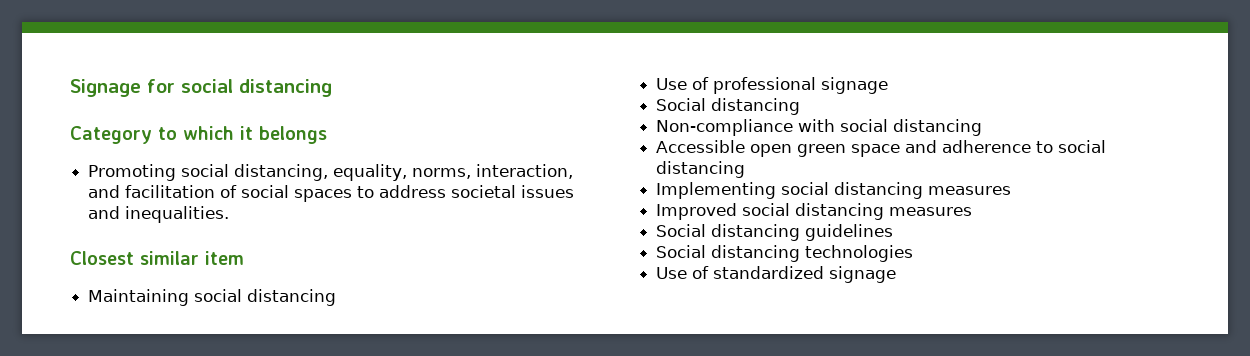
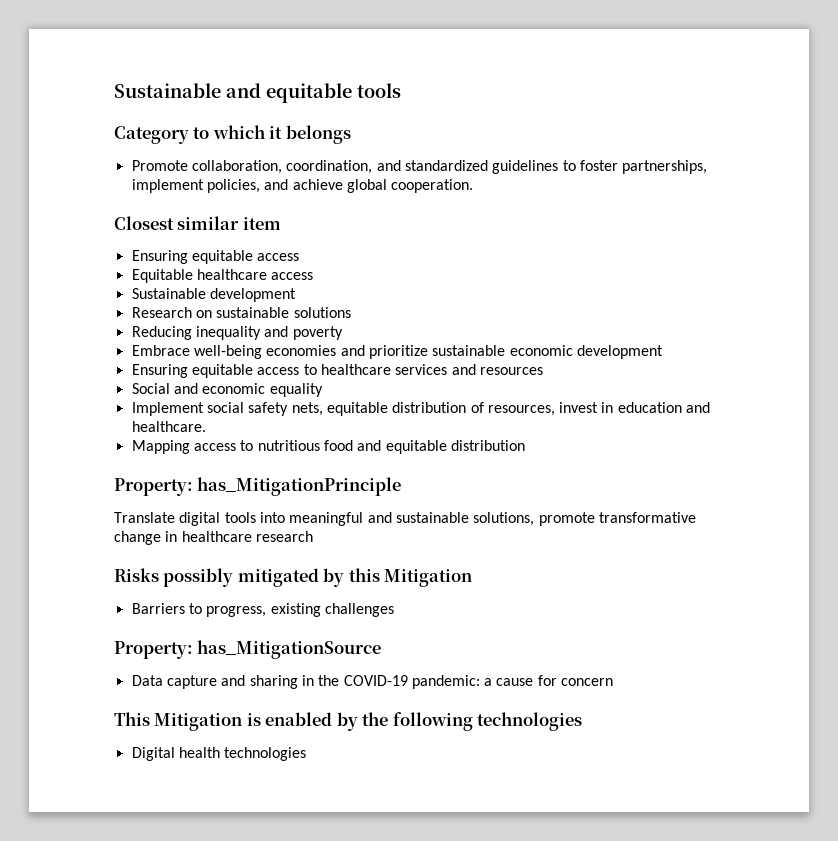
- Signage for social distancing
+ Sustainable and equitable tools
- Promoting social distancing, equality, norms, interaction, and facilitation of social spaces to address societal issues and inequalities.
+ Promote collaboration, coordination, and standardized guidelines to foster partnerships, implement policies, and achieve global cooperation.
  Closest similar item
- Maintaining social distancing
- Use of professional signage
- Social distancing
- Non-compliance with social distancing
- Accessible open green space and adherence to social distancing
- Implementing social distancing measures
- Improved social distancing measures
- Social distancing guidelines
- Social distancing technologies
- Use of standardized signage
+ Ensuring equitable access
+ Equitable healthcare access
+ Sustainable development
+ Research on sustainable solutions
+ Reducing inequality and poverty
+ Embrace well-being economies and prioritize sustainable economic development
+ Ensuring equitable access to healthcare services and resources
+ Social and economic equality
+ Implement social safety nets, equitable distribution of resources, invest in education and healthcare.
+ Mapping access to nutritious food and equitable distribution
+ Property: has_MitigationPrinciple
+ Translate digital tools into meaningful and sustainable solutions, promote transformative change in healthcare research
+ Risks possibly mitigated by this Mitigation
+ Barriers to progress, existing challenges
+ Property: has_MitigationSource
+ Data capture and sharing in the COVID-19 pandemic: a cause for concern
+ This Mitigation is enabled by the following technologies
+ Digital health technologies

